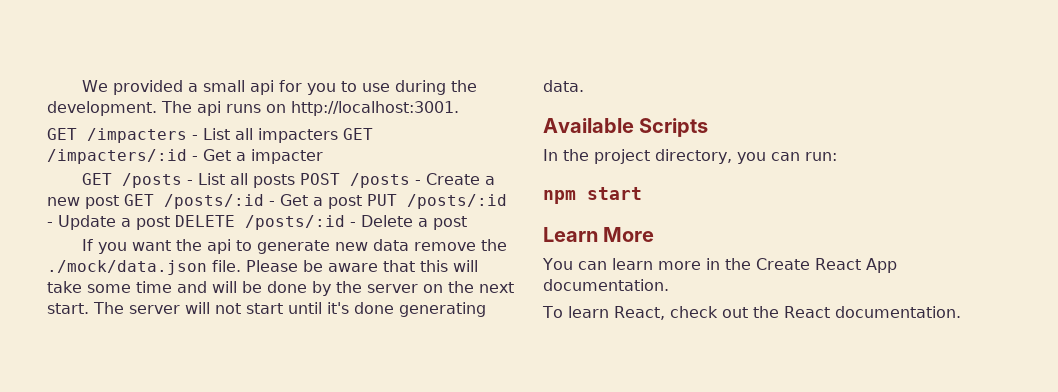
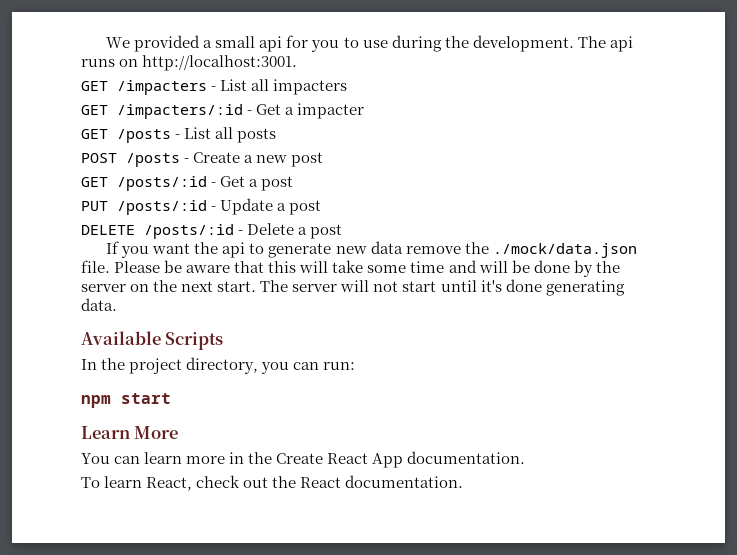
- GET /impacters - List all impacters GET /impacters/:id - Get a impacter
+ GET /impacters - List all impacters
+ GET /impacters/:id - Get a impacter
- GET /posts - List all posts POST /posts - Create a new post GET /posts/:id - Get a post PUT /posts/:id - Update a post DELETE /posts/:id - Delete a post
+ GET /posts - List all posts
+ POST /posts - Create a new post
+ GET /posts/:id - Get a post
+ PUT /posts/:id - Update a post
+ DELETE /posts/:id - Delete a post

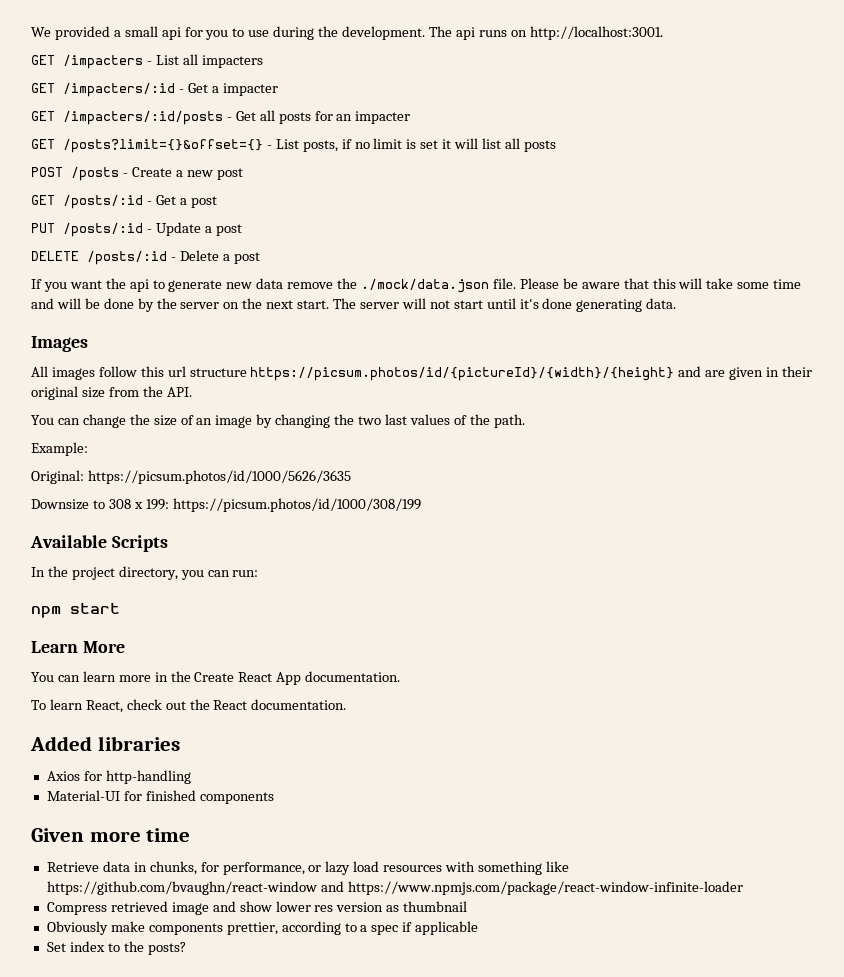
- GET /posts - List all posts
+ GET /impacters/:id/posts - Get all posts for an impacter
+ GET /posts?limit={}&offset={} - List posts, if no limit is set it will list all posts
+ Images
+ All images follow this url structure https://picsum.photos/id/{pictureId}/{width}/{height} and are given in their original size from the API.
+ You can change the size of an image by changing the two last values of the path.
+ Example:
+ Original: https://picsum.photos/id/1000/5626/3635
+ Downsize to 308 x 199: https://picsum.photos/id/1000/308/199
+ Added libraries
+ Axios for http-handling
+ Material-UI for finished components
+ Given more time
+ Retrieve data in chunks, for performance, or lazy load resources with something like https://github.com/bvaughn/react-window and https://www.npmjs.com/package/react-window-infinite-loader
+ Compress retrieved image and show lower res version as thumbnail
+ Obviously make components prettier, according to a spec if applicable
+ Set index to the posts?

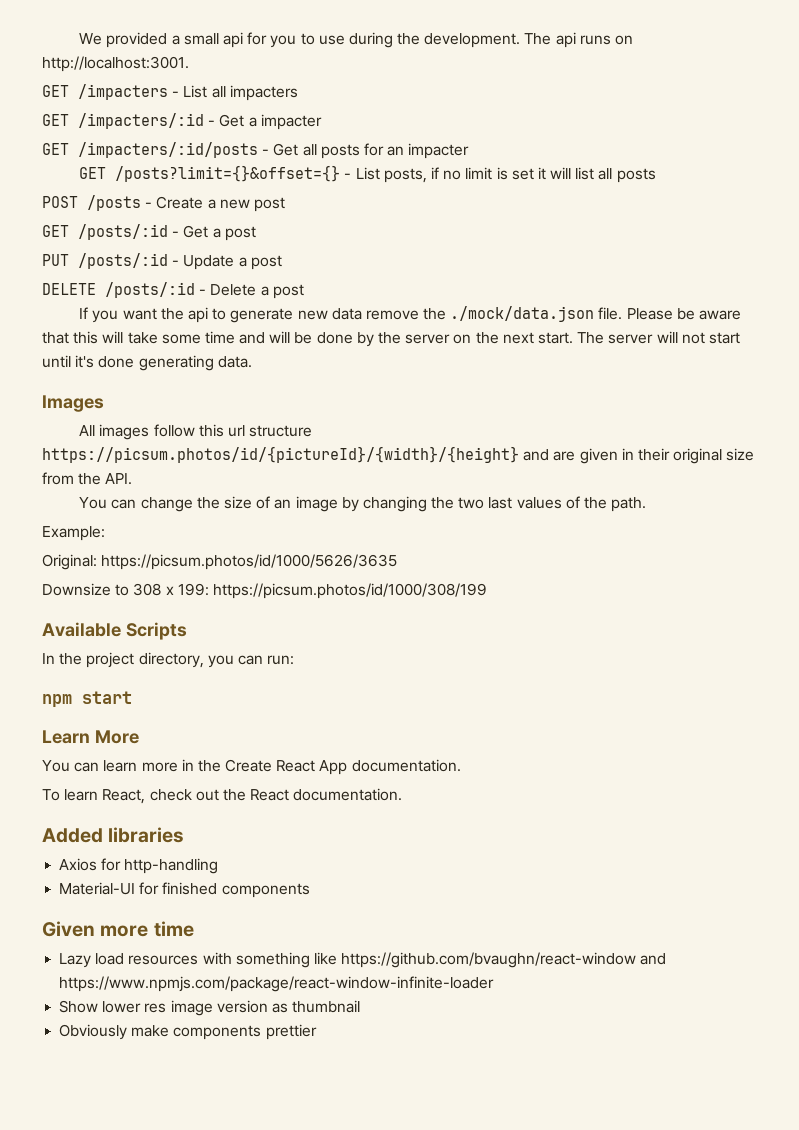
- Retrieve data in chunks, for performance, or lazy load resources with something like https://github.com/bvaughn/react-window and https://www.npmjs.com/package/react-window-infinite-loader
+ Lazy load resources with something like https://github.com/bvaughn/react-window and https://www.npmjs.com/package/react-window-infinite-loader
- Compress retrieved image and show lower res version as thumbnail
+ Show lower res image version as thumbnail
- Obviously make components prettier, according to a spec if applicable
- Set index to the posts?
+ Obviously make components prettier

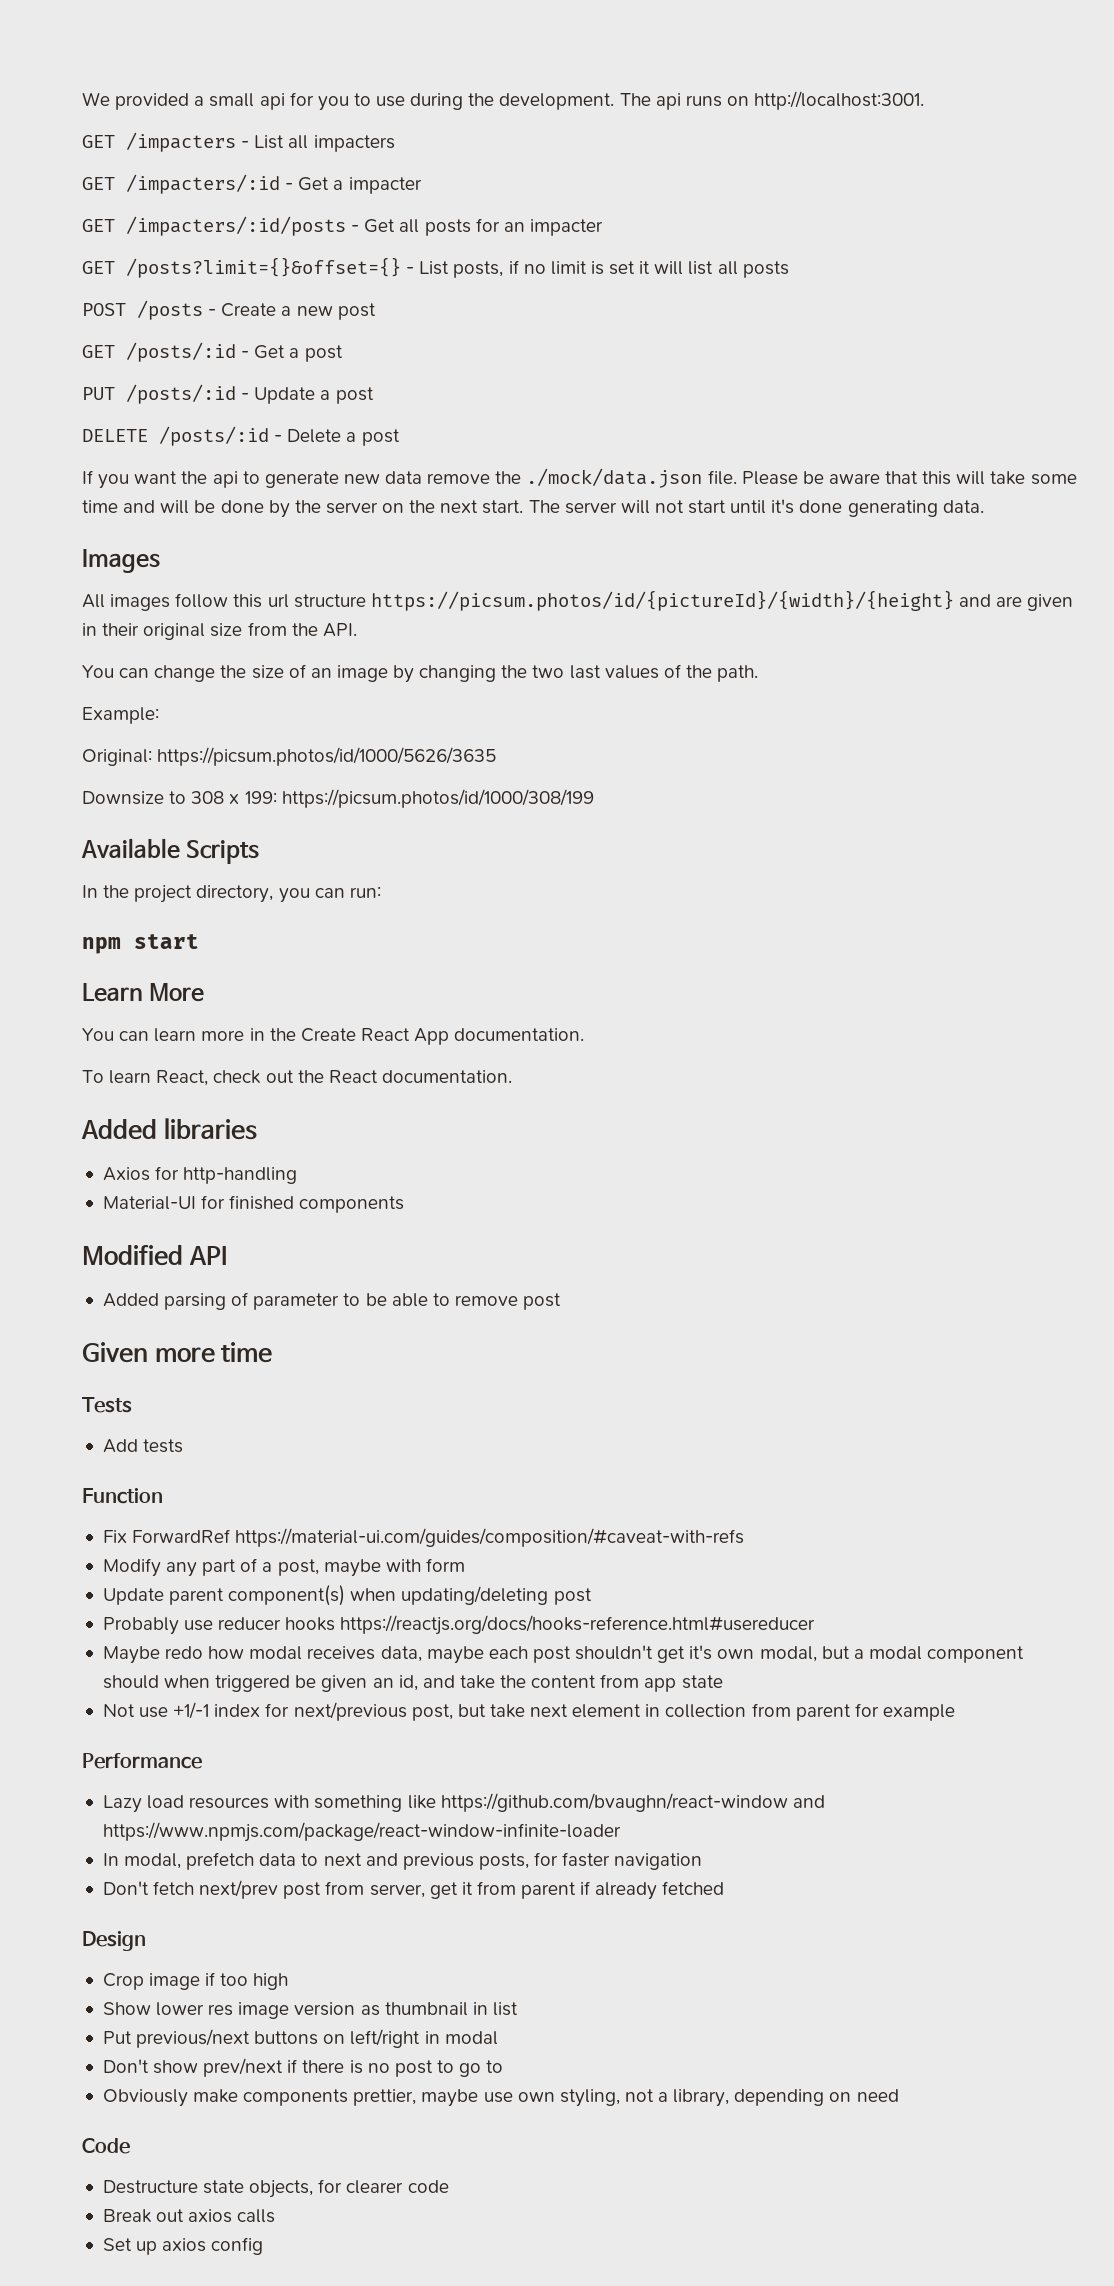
+ Modified API
+ Added parsing of parameter to be able to remove post
  Given more time
+ Tests
+ Add tests
+ Function
+ Fix ForwardRef https://material-ui.com/guides/composition/#caveat-with-refs
+ Modify any part of a post, maybe with form
+ Update parent component(s) when updating/deleting post
+ Probably use reducer hooks https://reactjs.org/docs/hooks-reference.html#usereducer
+ Maybe redo how modal receives data, maybe each post shouldn't get it's own modal, but a modal component should when triggered be given an id, and take the content from app state
+ Not use +1/-1 index for next/previous post, but take next element in collection from parent for example
+ Performance
+ In modal, prefetch data to next and previous posts, for faster navigation
+ Don't fetch next/prev post from server, get it from parent if already fetched
+ Design
+ Crop image if too high
- Show lower res image version as thumbnail
- Obviously make components prettier
+ Show lower res image version as thumbnail in list
+ Put previous/next buttons on left/right in modal
+ Don't show prev/next if there is no post to go to
+ Obviously make components prettier, maybe use own styling, not a library, depending on need
+ Code
+ Destructure state objects, for clearer code
+ Break out axios calls
+ Set up axios config

